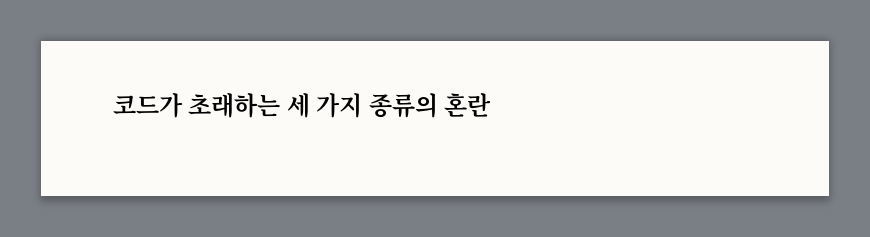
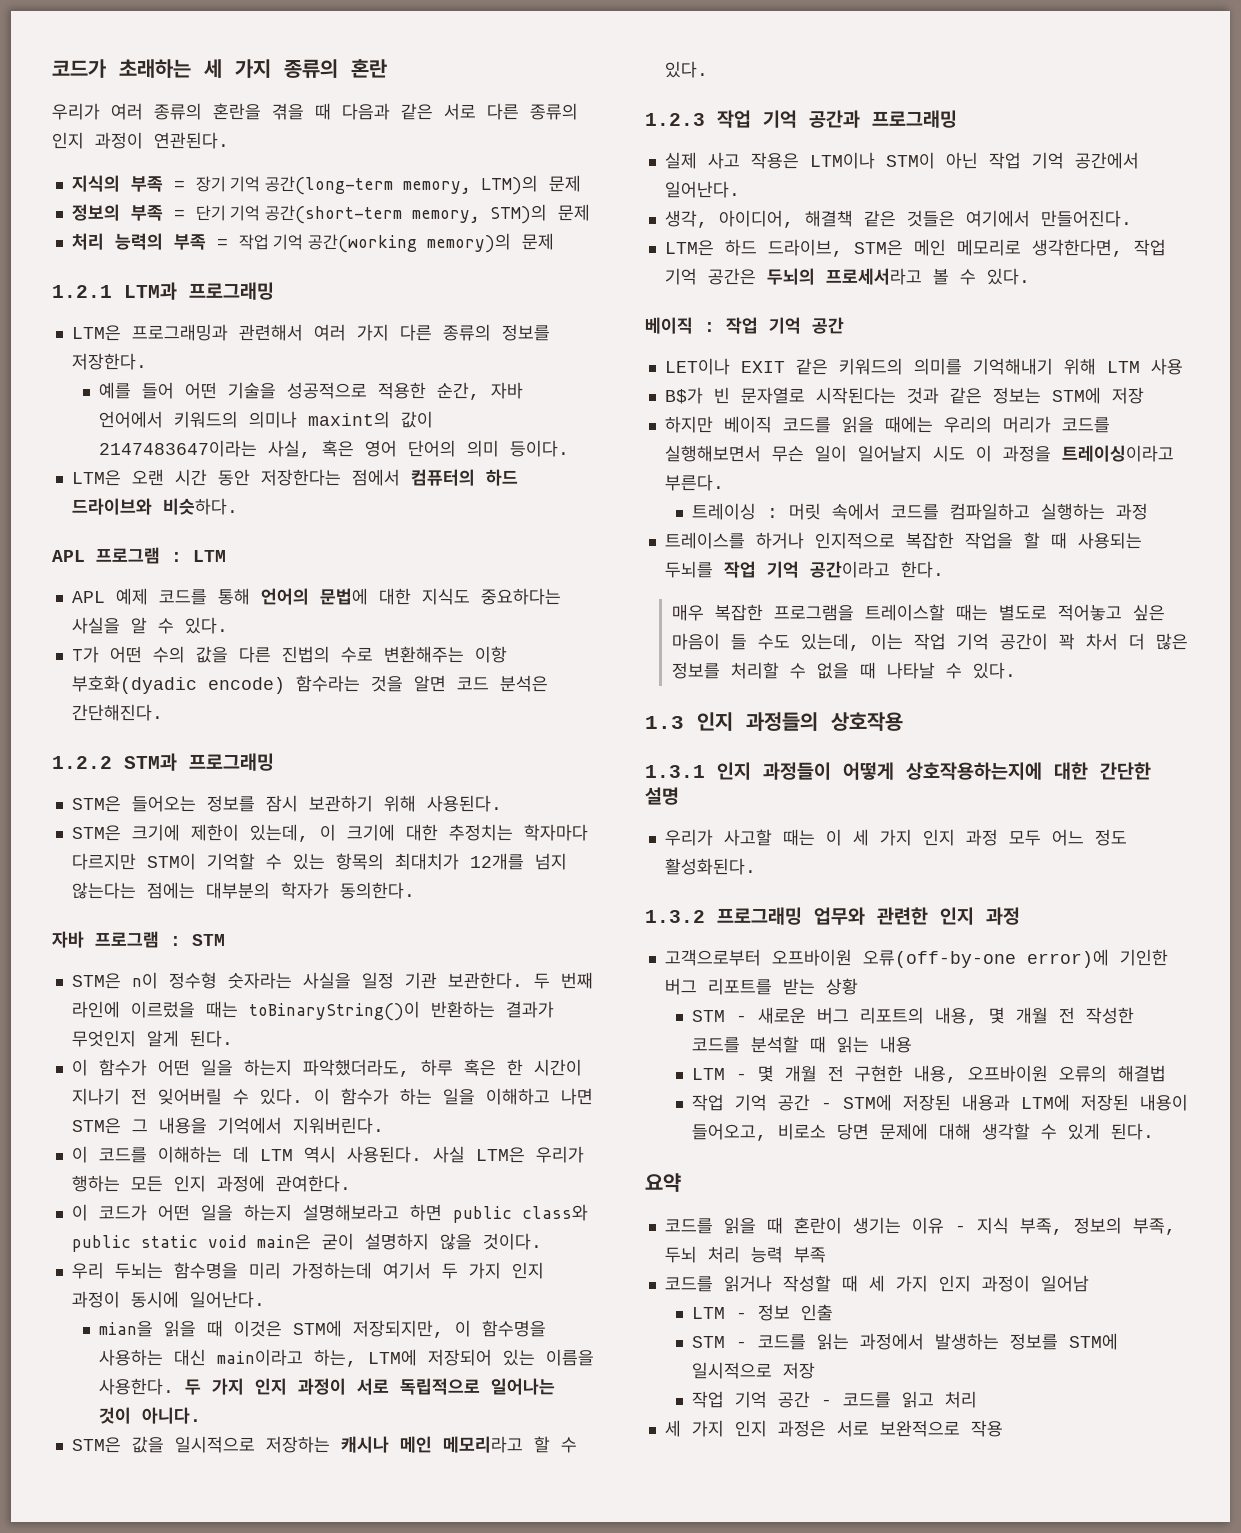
+ 우리가 여러 종류의 혼란을 겪을 때 다음과 같은 서로 다른 종류의 인지 과정이 연관된다.
+ 지식의 부족 = 장기 기억 공간(long-term memory, LTM)의 문제
+ 정보의 부족 = 단기 기억 공간(short-term memory, STM)의 문제
+ 처리 능력의 부족 = 작업 기억 공간(working memory)의 문제
+ 1.2.1 LTM과 프로그래밍
+ LTM은 프로그래밍과 관련해서 여러 가지 다른 종류의 정보를 저장한다.
+ 예를 들어 어떤 기술을 성공적으로 적용한 순간, 자바 언어에서 키워드의 의미나 maxint의 값이 2147483647이라는 사실, 혹은 영어 단어의 의미 등이다.
+ LTM은 오랜 시간 동안 저장한다는 점에서 컴퓨터의 하드 드라이브와 비슷하다.
+ APL 프로그램 : LTM
+ APL 예제 코드를 통해 언어의 문법에 대한 지식도 중요하다는 사실을 알 수 있다.
+ T가 어떤 수의 값을 다른 진법의 수로 변환해주는 이항 부호화(dyadic encode) 함수라는 것을 알면 코드 분석은 간단해진다.
+ 1.2.2 STM과 프로그래밍
+ STM은 들어오는 정보를 잠시 보관하기 위해 사용된다.
+ STM은 크기에 제한이 있는데, 이 크기에 대한 추정치는 학자마다 다르지만 STM이 기억할 수 있는 항목의 최대치가 12개를 넘지 않는다는 점에는 대부분의 학자가 동의한다.
+ 자바 프로그램 : STM
+ STM은 n이 정수형 숫자라는 사실을 일정 기관 보관한다. 두 번째 라인에 이르렀을 때는 toBinaryString()이 반환하는 결과가 무엇인지 알게 된다.
+ 이 함수가 어떤 일을 하는지 파악했더라도, 하루 혹은 한 시간이 지나기 전 잊어버릴 수 있다. 이 함수가 하는 일을 이해하고 나면 STM은 그 내용을 기억에서 지워버린다.
+ 이 코드를 이해하는 데 LTM 역시 사용된다. 사실 LTM은 우리가 행하는 모든 인지 과정에 관여한다.
+ 이 코드가 어떤 일을 하는지 설명해보라고 하면 public class와 public static void main은 굳이 설명하지 않을 것이다.
+ 우리 두뇌는 함수명을 미리 가정하는데 여기서 두 가지 인지 과정이 동시에 일어난다.
+ mian을 읽을 때 이것은 STM에 저장되지만, 이 함수명을 사용하는 대신 main이라고 하는, LTM에 저장되어 있는 이름을 사용한다. 두 가지 인지 과정이 서로 독립적으로 일어나는 것이 아니다.
+ STM은 값을 일시적으로 저장하는 캐시나 메인 메모리라고 할 수 있다.
+ 1.2.3 작업 기억 공간과 프로그래밍
+ 실제 사고 작용은 LTM이나 STM이 아닌 작업 기억 공간에서 일어난다.
+ 생각, 아이디어, 해결책 같은 것들은 여기에서 만들어진다.
+ LTM은 하드 드라이브, STM은 메인 메모리로 생각한다면, 작업 기억 공간은 두뇌의 프로세서라고 볼 수 있다.
+ 베이직 : 작업 기억 공간
+ LET이나 EXIT 같은 키워드의 의미를 기억해내기 위해 LTM 사용
+ B$가 빈 문자열로 시작된다는 것과 같은 정보는 STM에 저장
+ 하지만 베이직 코드를 읽을 때에는 우리의 머리가 코드를 실행해보면서 무슨 일이 일어날지 시도 이 과정을 트레이싱이라고 부른다.
+ 트레이싱 : 머릿 속에서 코드를 컴파일하고 실행하는 과정
+ 트레이스를 하거나 인지적으로 복잡한 작업을 할 때 사용되는 두뇌를 작업 기억 공간이라고 한다.
+ 매우 복잡한 프로그램을 트레이스할 때는 별도로 적어놓고 싶은 마음이 들 수도 있는데, 이는 작업 기억 공간이 꽉 차서 더 많은 정보를 처리할 수 없을 때 나타날 수 있다.
+ 1.3 인지 과정들의 상호작용
+ 1.3.1 인지 과정들이 어떻게 상호작용하는지에 대한 간단한 설명
+ 우리가 사고할 때는 이 세 가지 인지 과정 모두 어느 정도 활성화된다.
+ 1.3.2 프로그래밍 업무와 관련한 인지 과정
+ 고객으로부터 오프바이원 오류(off-by-one error)에 기인한 버그 리포트를 받는 상황
+ STM - 새로운 버그 리포트의 내용, 몇 개월 전 작성한 코드를 분석할 때 읽는 내용
+ LTM - 몇 개월 전 구현한 내용, 오프바이원 오류의 해결법
+ 작업 기억 공간 - STM에 저장된 내용과 LTM에 저장된 내용이 들어오고, 비로소 당면 문제에 대해 생각할 수 있게 된다.
+ 요약
+ 코드를 읽을 때 혼란이 생기는 이유 - 지식 부족, 정보의 부족, 두뇌 처리 능력 부족
+ 코드를 읽거나 작성할 때 세 가지 인지 과정이 일어남
+ LTM - 정보 인출
+ STM - 코드를 읽는 과정에서 발생하는 정보를 STM에 일시적으로 저장
+ 작업 기억 공간 - 코드를 읽고 처리
+ 세 가지 인지 과정은 서로 보완적으로 작용

